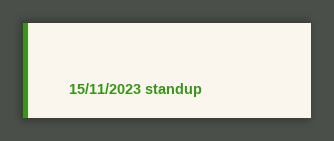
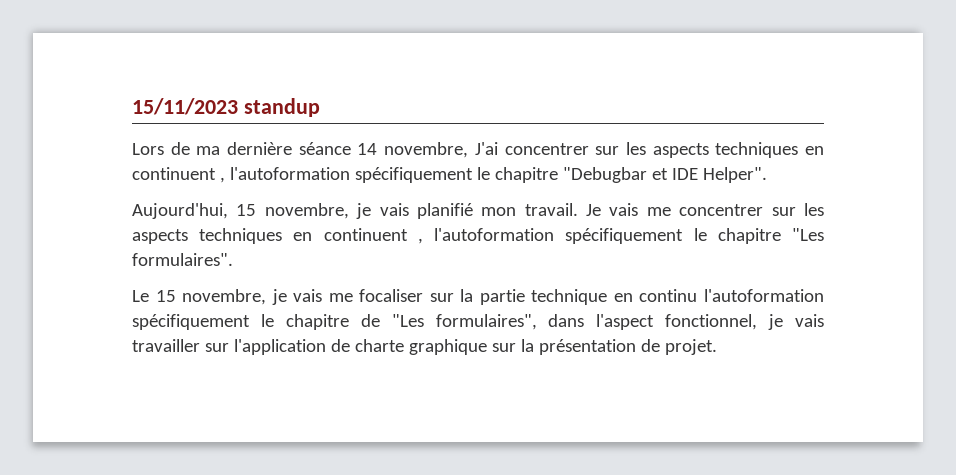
+ Lors de ma dernière séance 14 novembre, J'ai concentrer sur les aspects techniques en continuent , l'autoformation spécifiquement le chapitre "Debugbar et IDE Helper".
+ Aujourd'hui, 15 novembre, je vais planifié mon travail. Je vais me concentrer sur les aspects techniques en continuent , l'autoformation spécifiquement le chapitre "Les formulaires".
+ Le 15 novembre, je vais me focaliser sur la partie technique en continu l'autoformation spécifiquement le chapitre de "Les formulaires", dans l'aspect fonctionnel, je vais travailler sur l'application de charte graphique sur la présentation de projet.

